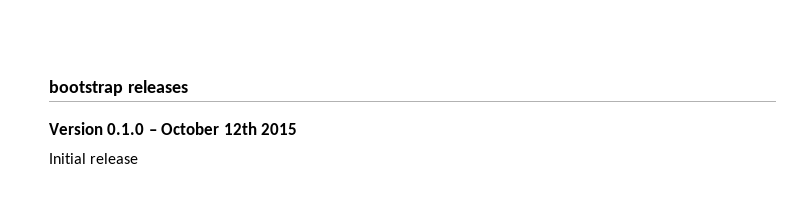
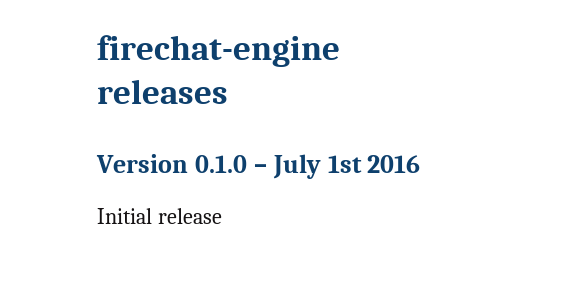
- bootstrap releases
+ firechat-engine releases
- Version 0.1.0 – October 12th 2015
+ Version 0.1.0 – July 1st 2016

